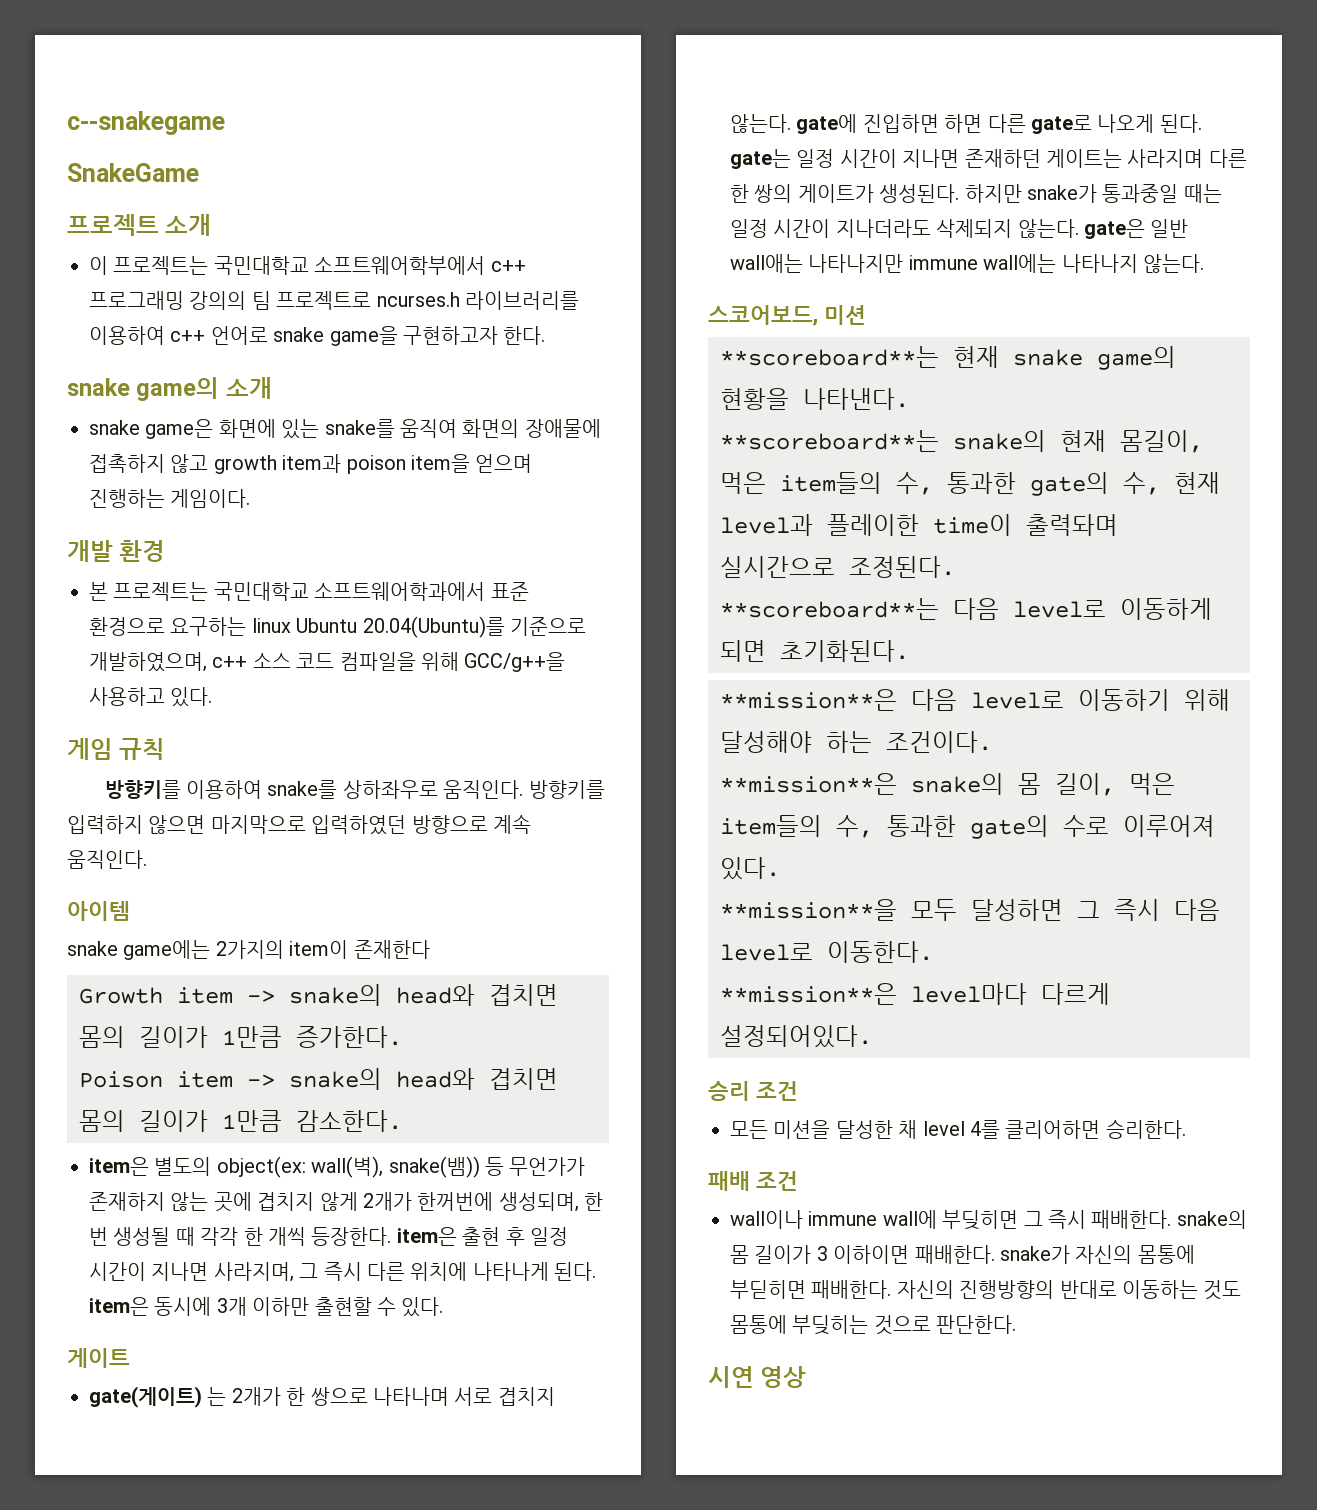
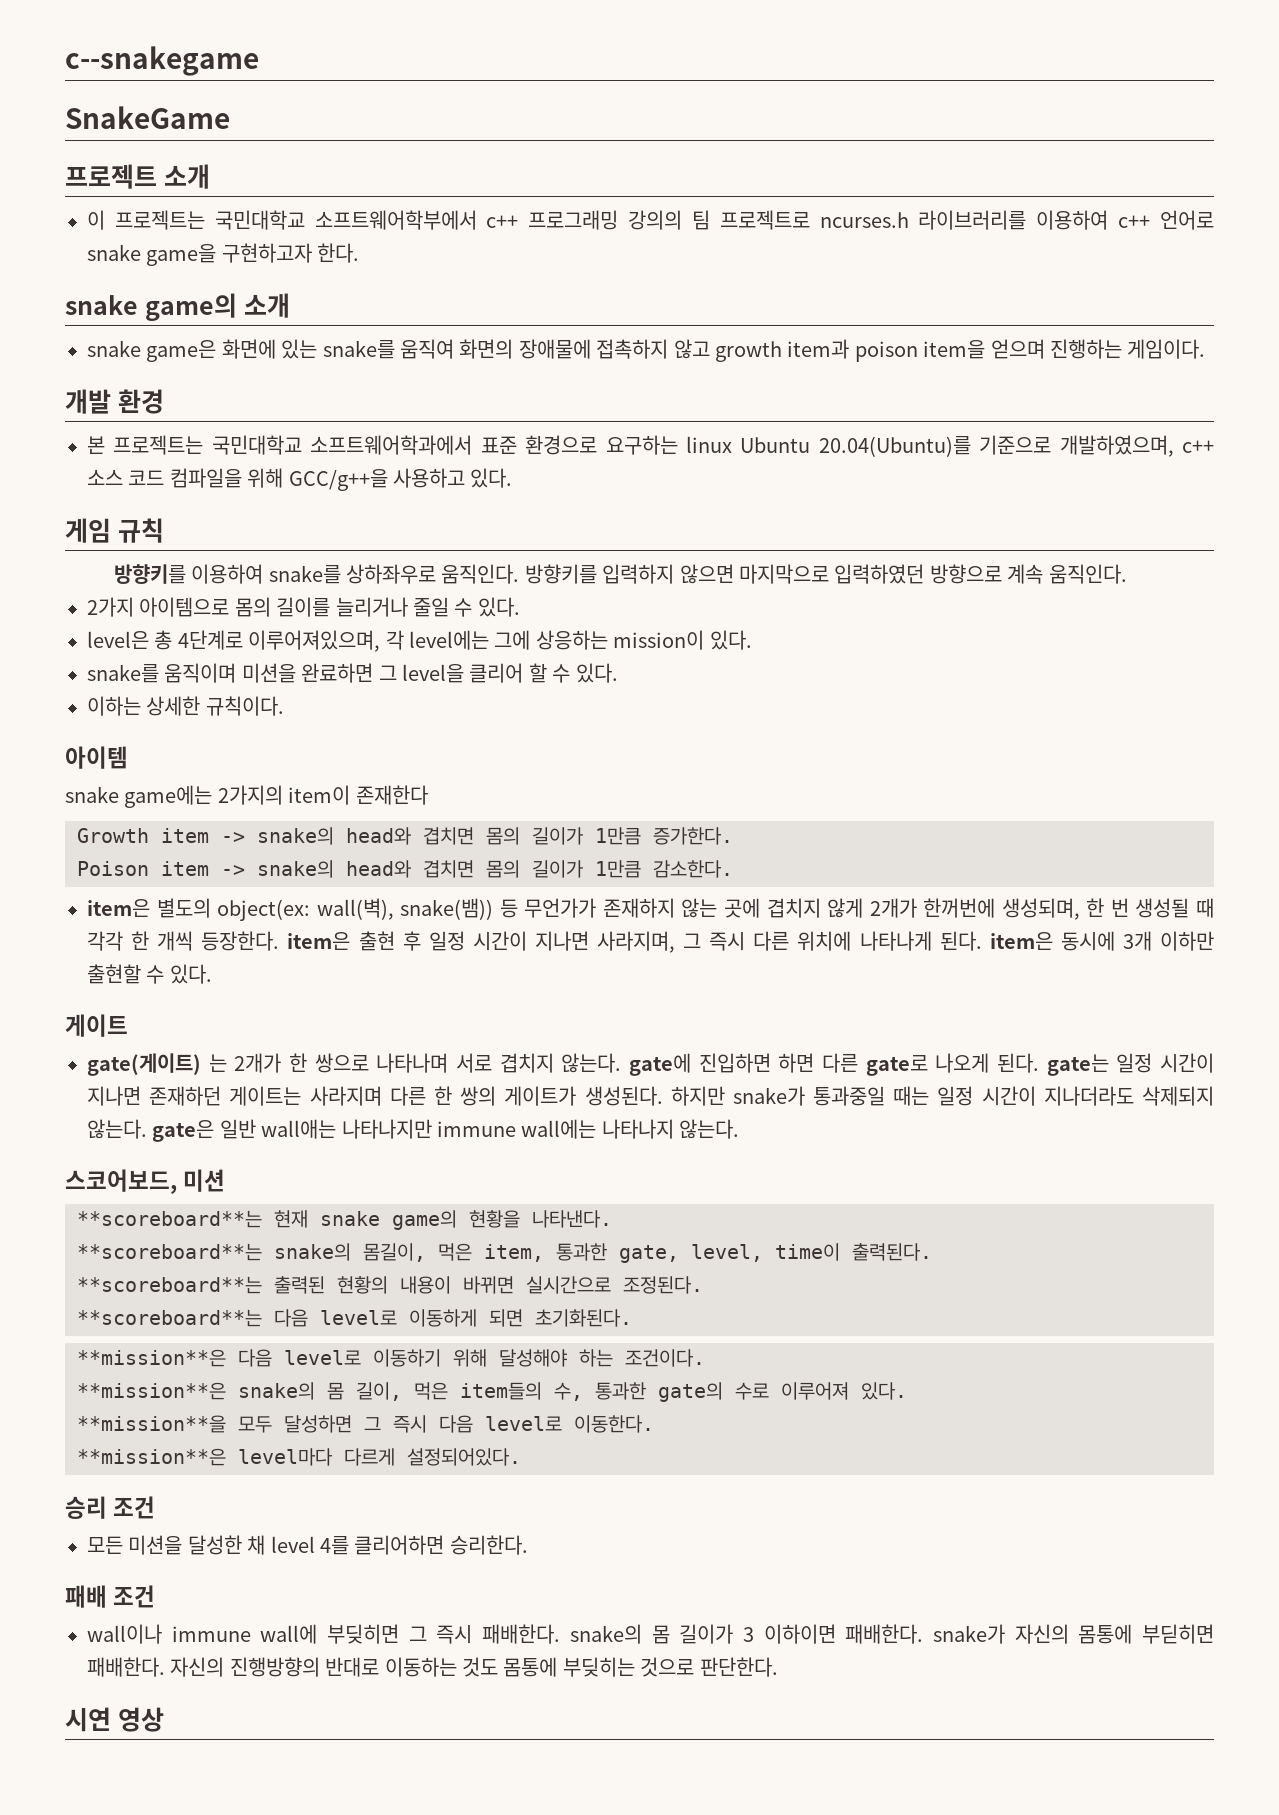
+ 2가지 아이템으로 몸의 길이를 늘리거나 줄일 수 있다.
+ level은 총 4단계로 이루어져있으며, 각 level에는 그에 상응하는 mission이 있다.
+ snake를 움직이며 미션을 완료하면 그 level을 클리어 할 수 있다.
+ 이하는 상세한 규칙이다.
- **scoreboard**는 snake의 현재 몸길이, 먹은 item들의 수, 통과한 gate의 수, 현재 level과 플레이한 time이 출력돠며 실시간으로 조정된다.
+ **scoreboard**는 snake의 몸길이, 먹은 item, 통과한 gate, level, time이 출력된다.
+ **scoreboard**는 출력된 현황의 내용이 바뀌면 실시간으로 조정된다.

